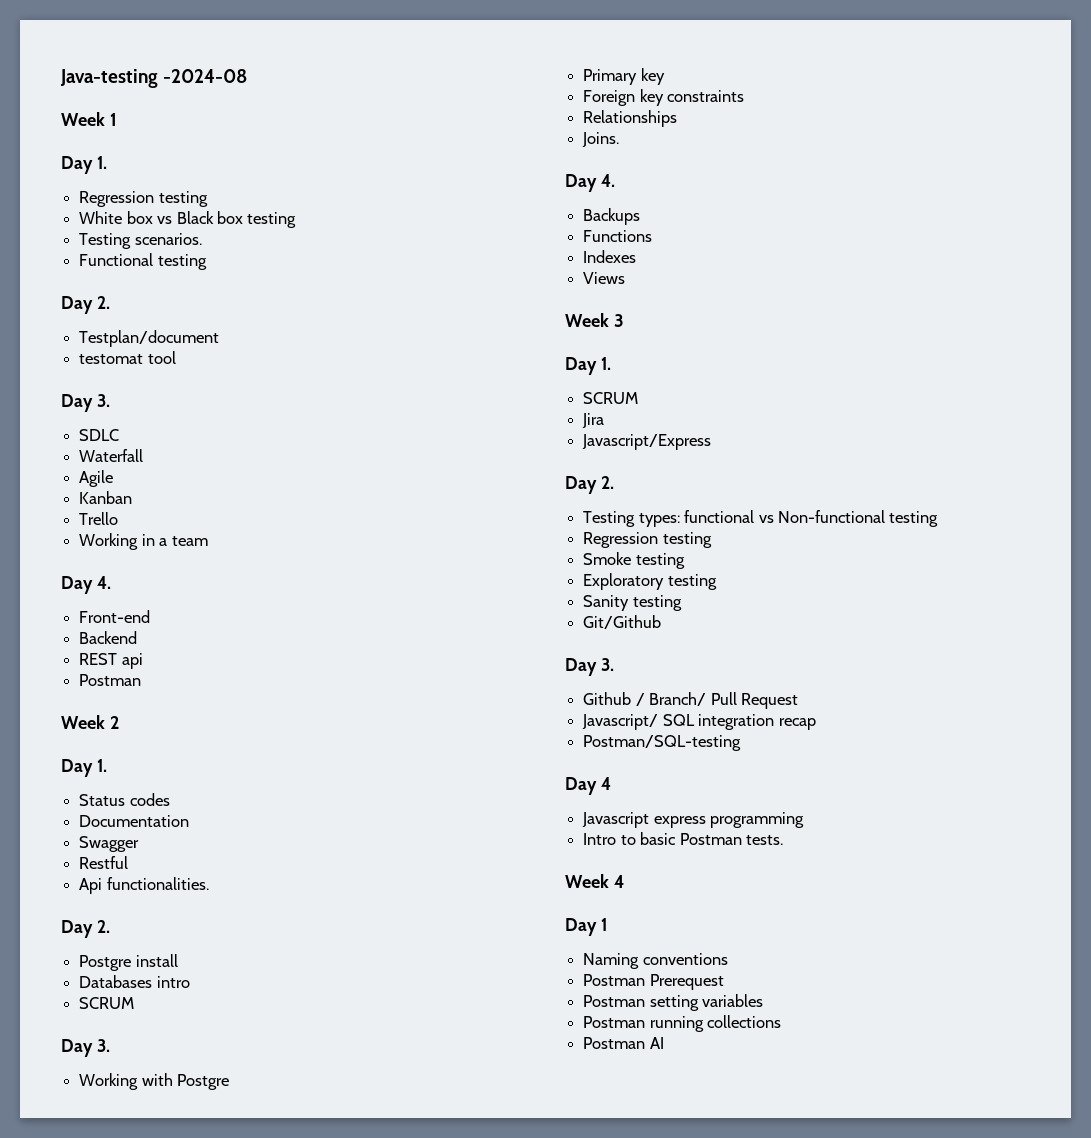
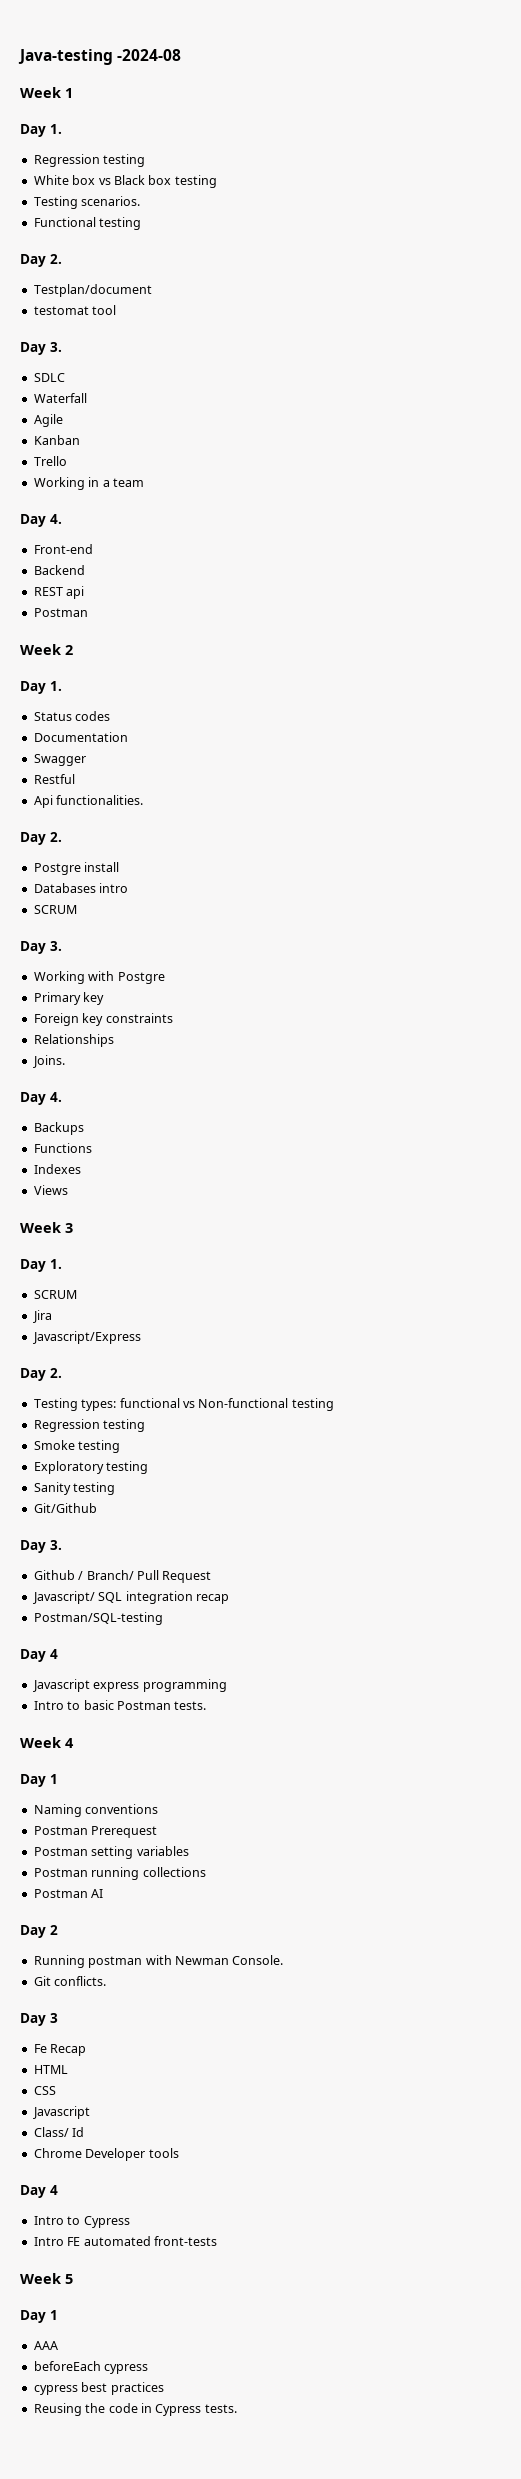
+ Day 2
+ Running postman with Newman Console.
+ Git conflicts.
+ Day 3
+ Fe Recap
+ HTML
+ CSS
+ Javascript
+ Class/ Id
+ Chrome Developer tools
+ Day 4
+ Intro to Cypress
+ Intro FE automated front-tests
+ Week 5
+ Day 1
+ AAA
+ beforeEach cypress
+ cypress best practices
+ Reusing the code in Cypress tests.

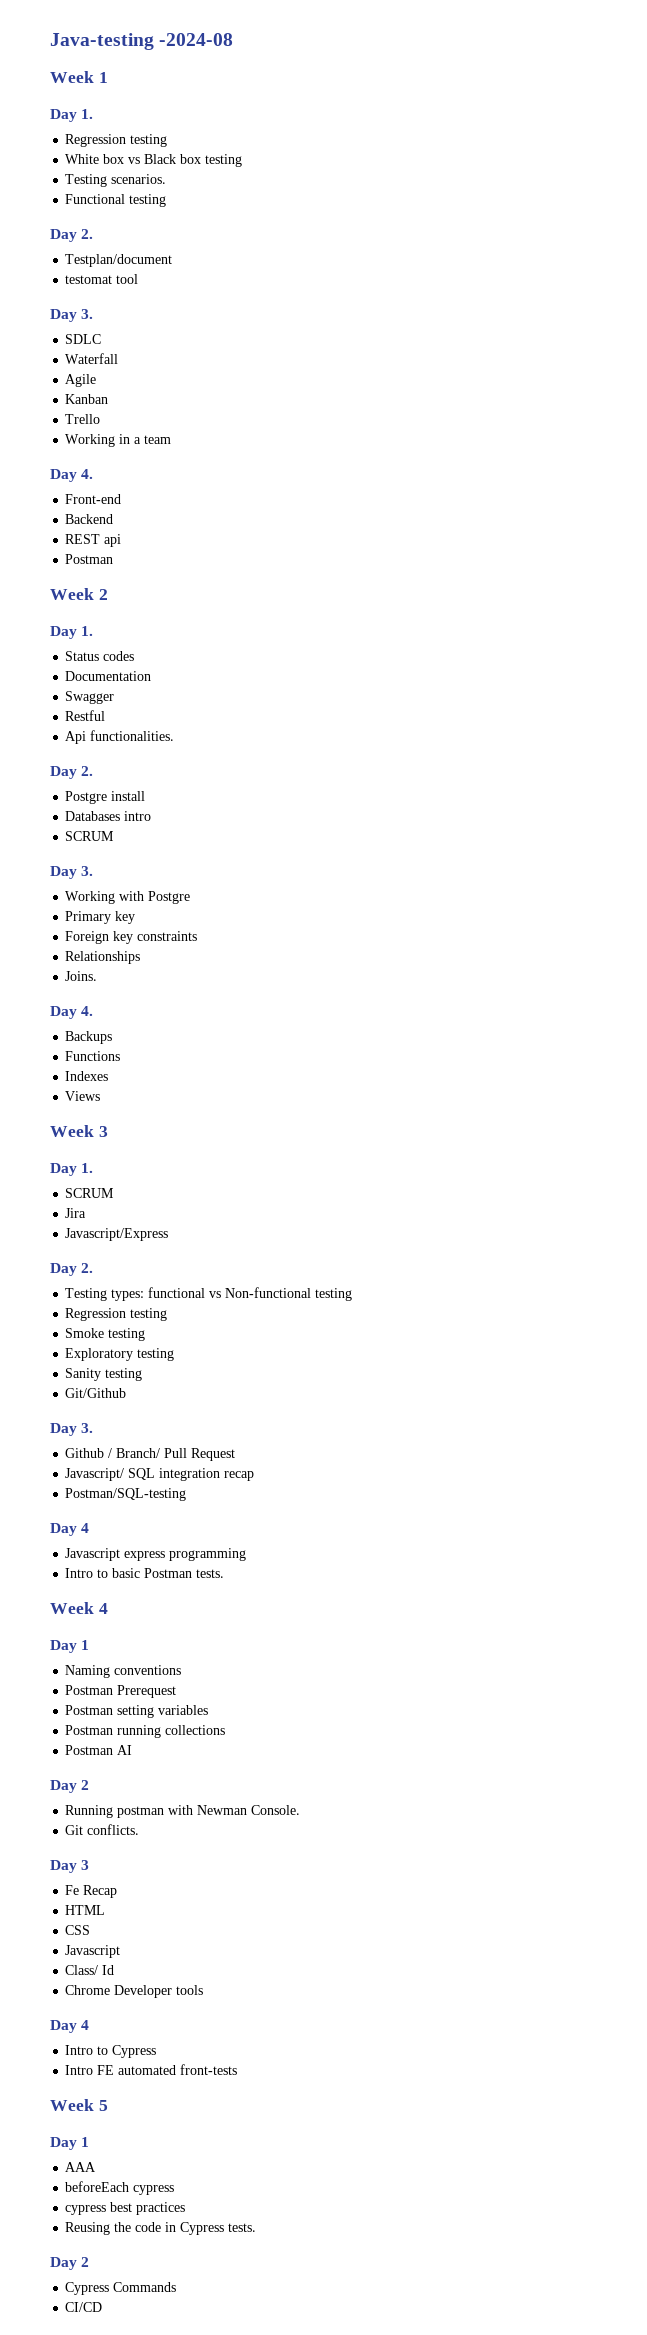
  Reusing the code in Cypress tests.
+ Day 2
+ Cypress Commands
+ CI/CD

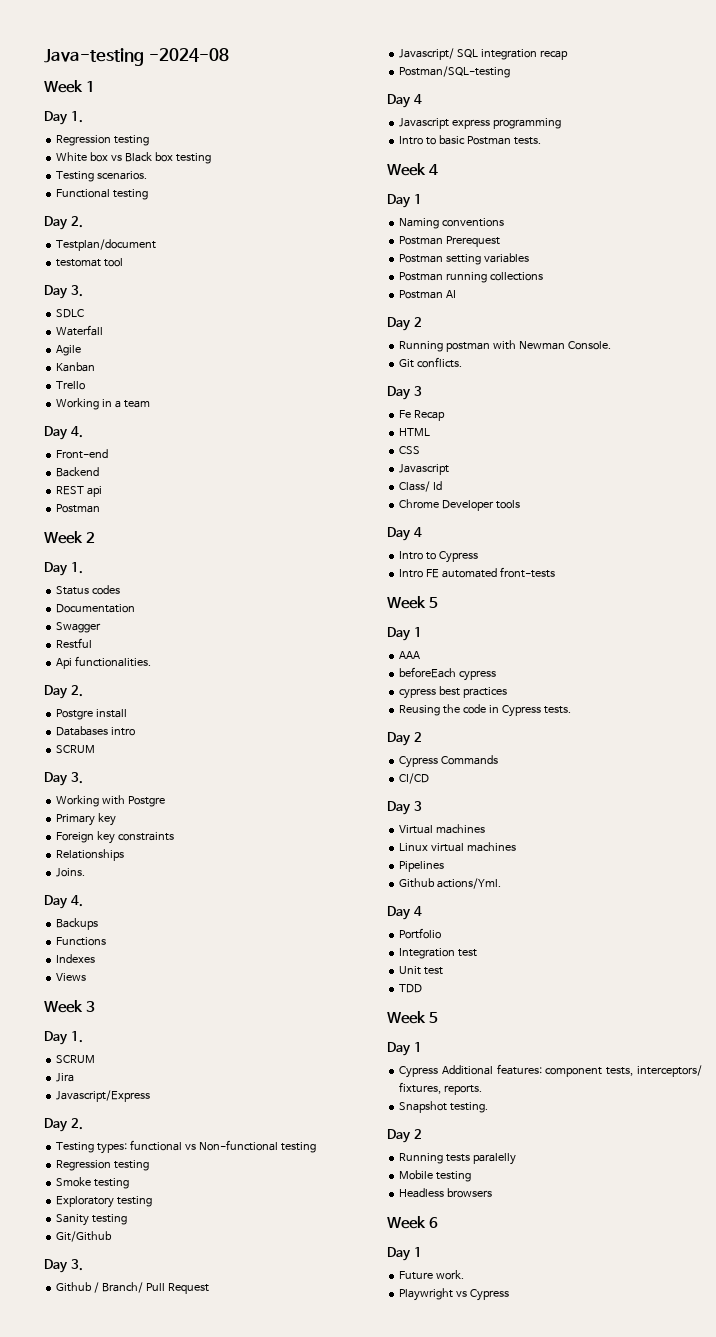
  CI/CD
+ Day 3
+ Virtual machines
+ Linux virtual machines
+ Pipelines
+ Github actions/Yml.
+ Day 4
+ Portfolio
+ Integration test
+ Unit test
+ TDD
+ Week 5
+ Day 1
+ Cypress Additional features: component tests, interceptors/ fixtures, reports.
+ Snapshot testing.
+ Day 2
+ Running tests paralelly
+ Mobile testing
+ Headless browsers
+ Week 6
+ Day 1
+ Future work.
+ Playwright vs Cypress

